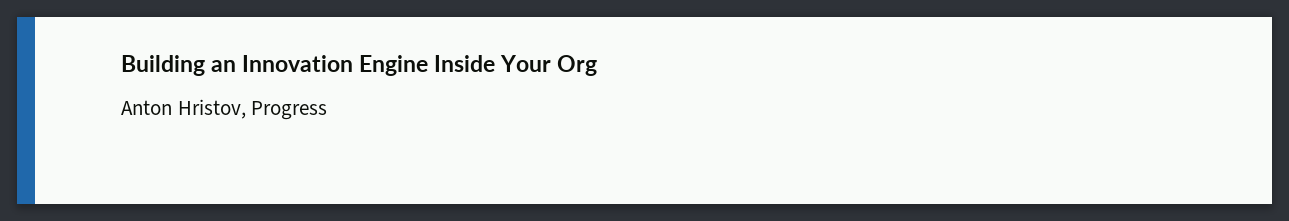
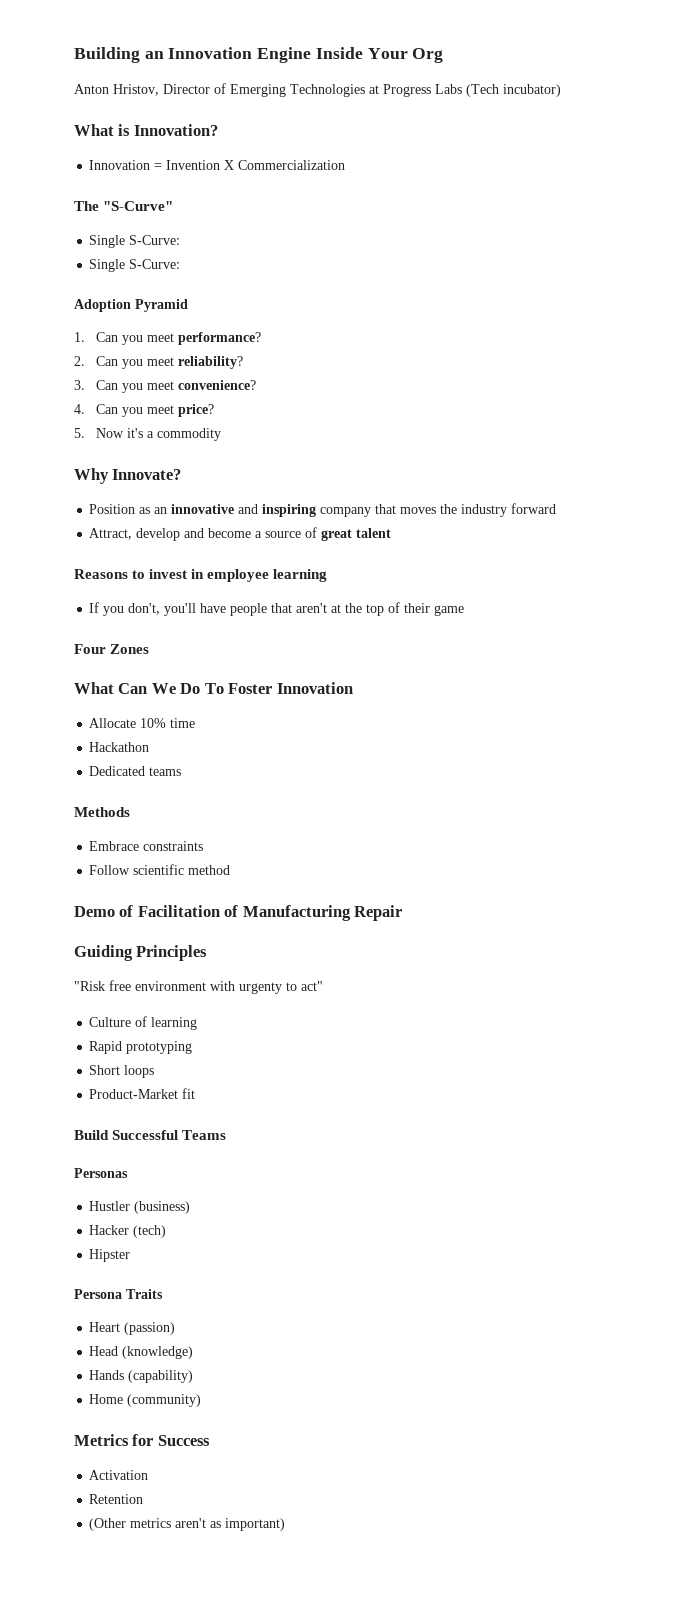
- Anton Hristov, Progress
+ Anton Hristov, Director of Emerging Technologies at Progress Labs (Tech incubator)
+ What is Innovation?
+ Innovation = Invention X Commercialization
+ The "S-Curve"
+ Single S-Curve:
+ Single S-Curve:
+ Adoption Pyramid
+ 1. Can you meet performance?
+ 2. Can you meet reliability?
+ 3. Can you meet convenience?
+ 4. Can you meet price?
+ 5. Now it's a commodity
+ Why Innovate?
+ Position as an innovative and inspiring company that moves the industry forward
+ Attract, develop and become a source of great talent
+ Reasons to invest in employee learning
+ If you don't, you'll have people that aren't at the top of their game
+ Four Zones
+ What Can We Do To Foster Innovation
+ Allocate 10% time
+ Hackathon
+ Dedicated teams
+ Methods
+ Embrace constraints
+ Follow scientific method
+ Demo of Facilitation of Manufacturing Repair
+ Guiding Principles
+ "Risk free environment with urgenty to act"
+ Culture of learning
+ Rapid prototyping
+ Short loops
+ Product-Market fit
+ Build Successful Teams
+ Personas
+ Hustler (business)
+ Hacker (tech)
+ Hipster
+ Persona Traits
+ Heart (passion)
+ Head (knowledge)
+ Hands (capability)
+ Home (community)
+ Metrics for Success
+ Activation
+ Retention
+ (Other metrics aren't as important)

